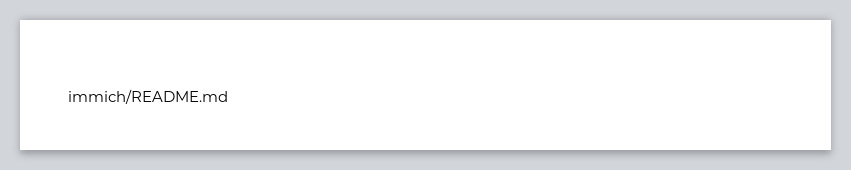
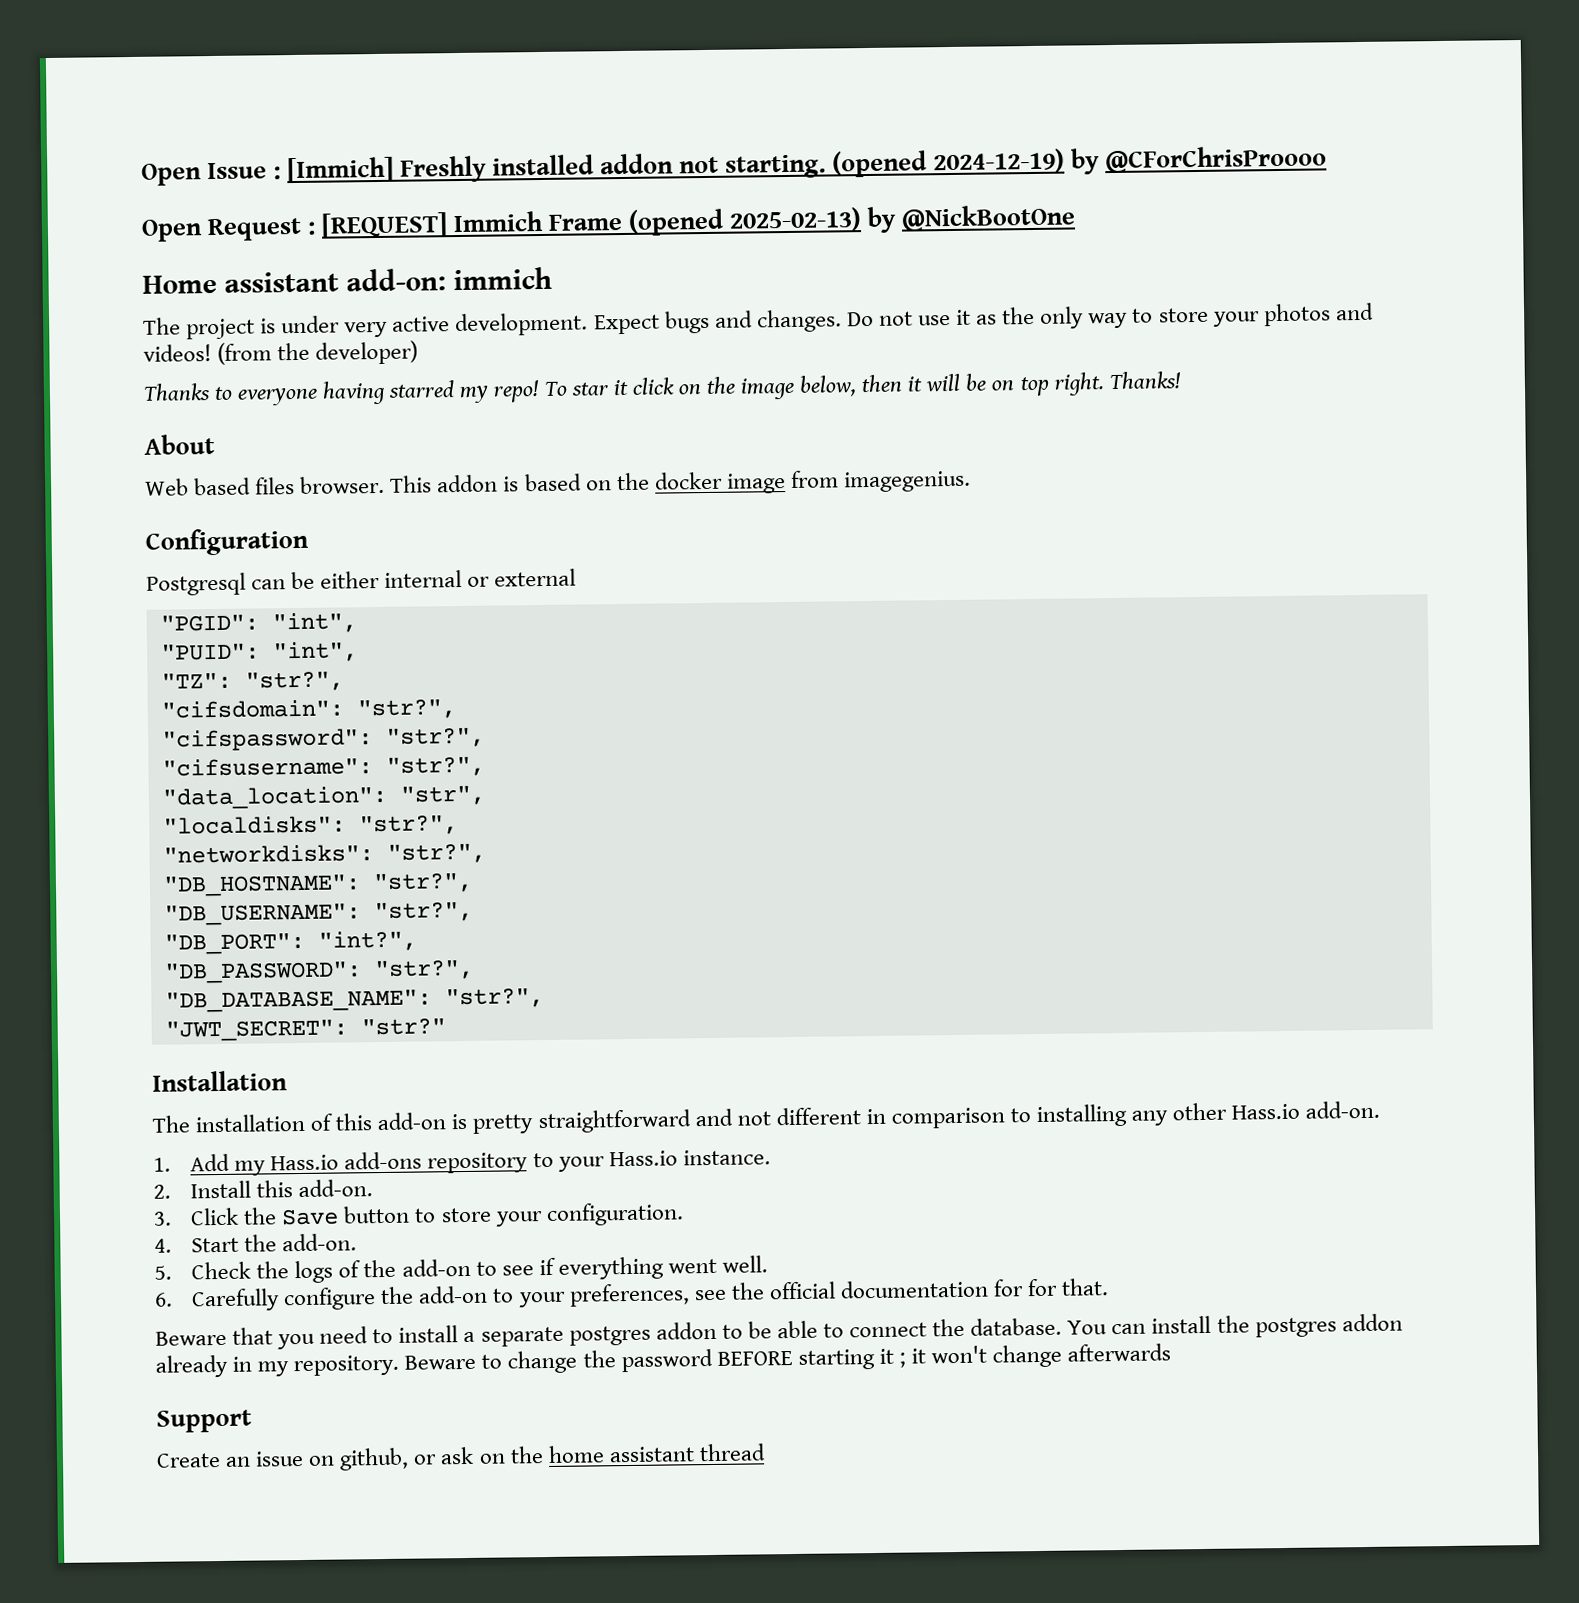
- immich/README.md
+ Open Issue : [Immich] Freshly installed addon not starting. (opened 2024-12-19) by @CForChrisProooo
+ Open Request : [REQUEST] Immich Frame (opened 2025-02-13) by @NickBootOne
+ Home assistant add-on: immich
+ The project is under very active development. Expect bugs and changes. Do not use it as the only way to store your photos and videos! (from the developer)
+ Thanks to everyone having starred my repo! To star it click on the image below, then it will be on top right. Thanks!
+ About
+ Web based files browser. This addon is based on the docker image from imagegenius.
+ Configuration
+ Postgresql can be either internal or external
+ "PGID": "int",
+ "PUID": "int",
+ "TZ": "str?",
+ "cifsdomain": "str?",
+ "cifspassword": "str?",
+ "cifsusername": "str?",
+ "data_location": "str",
+ "localdisks": "str?",
+ "networkdisks": "str?",
+ "DB_HOSTNAME": "str?",
+ "DB_USERNAME": "str?",
+ "DB_PORT": "int?",
+ "DB_PASSWORD": "str?",
+ "DB_DATABASE_NAME": "str?",
+ "JWT_SECRET": "str?"
+ Installation
+ The installation of this add-on is pretty straightforward and not different in comparison to installing any other Hass.io add-on.
+ 1. Add my Hass.io add-ons repository to your Hass.io instance.
+ 2. Install this add-on.
+ 3. Click the Save button to store your configuration.
+ 4. Start the add-on.
+ 5. Check the logs of the add-on to see if everything went well.
+ 6. Carefully configure the add-on to your preferences, see the official documentation for for that.
+ Beware that you need to install a separate postgres addon to be able to connect the database. You can install the postgres addon already in my repository. Beware to change the password BEFORE starting it ; it won't change afterwards
+ Support
+ Create an issue on github, or ask on the home assistant thread

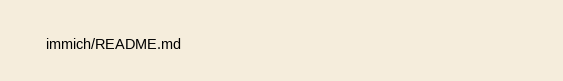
- Open Issue : [Immich] Freshly installed addon not starting. (opened 2024-12-19) by @CForChrisProooo
- Open Request : [REQUEST] Immich Frame (opened 2025-02-13) by @NickBootOne
- Home assistant add-on: immich
- The project is under very active development. Expect bugs and changes. Do not use it as the only way to store your photos and videos! (from the developer)
- Thanks to everyone having starred my repo! To star it click on the image below, then it will be on top right. Thanks!
- About
- Web based files browser. This addon is based on the docker image from imagegenius.
- Configuration
- Postgresql can be either internal or external
- "PGID": "int",
- "PUID": "int",
- "TZ": "str?",
- "cifsdomain": "str?",
- "cifspassword": "str?",
- "cifsusername": "str?",
- "data_location": "str",
- "localdisks": "str?",
- "networkdisks": "str?",
- "DB_HOSTNAME": "str?",
- "DB_USERNAME": "str?",
- "DB_PORT": "int?",
- "DB_PASSWORD": "str?",
- "DB_DATABASE_NAME": "str?",
- "JWT_SECRET": "str?"
- Installation
- The installation of this add-on is pretty straightforward and not different in comparison to installing any other Hass.io add-on.
- 1. Add my Hass.io add-ons repository to your Hass.io instance.
- 2. Install this add-on.
- 3. Click the Save button to store your configuration.
- 4. Start the add-on.
- 5. Check the logs of the add-on to see if everything went well.
- 6. Carefully configure the add-on to your preferences, see the official documentation for for that.
- Beware that you need to install a separate postgres addon to be able to connect the database. You can install the postgres addon already in my repository. Beware to change the password BEFORE starting it ; it won't change afterwards
- Support
- Create an issue on github, or ask on the home assistant thread
+ immich/README.md

